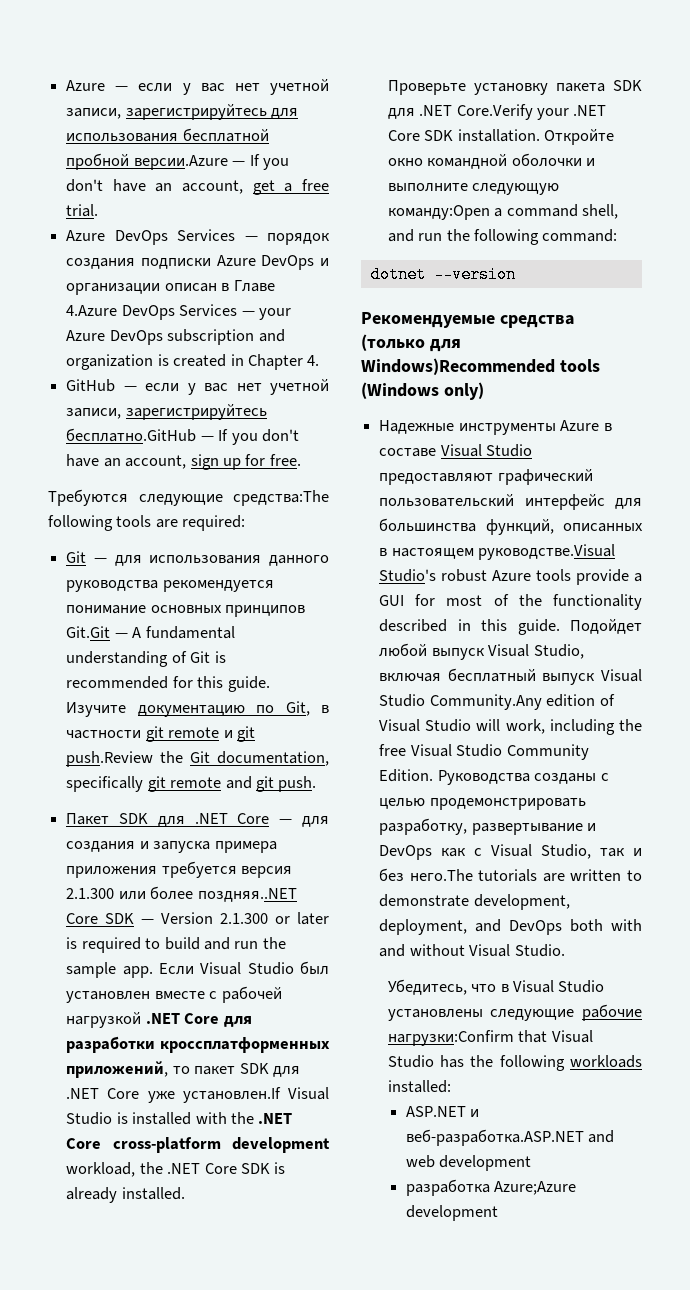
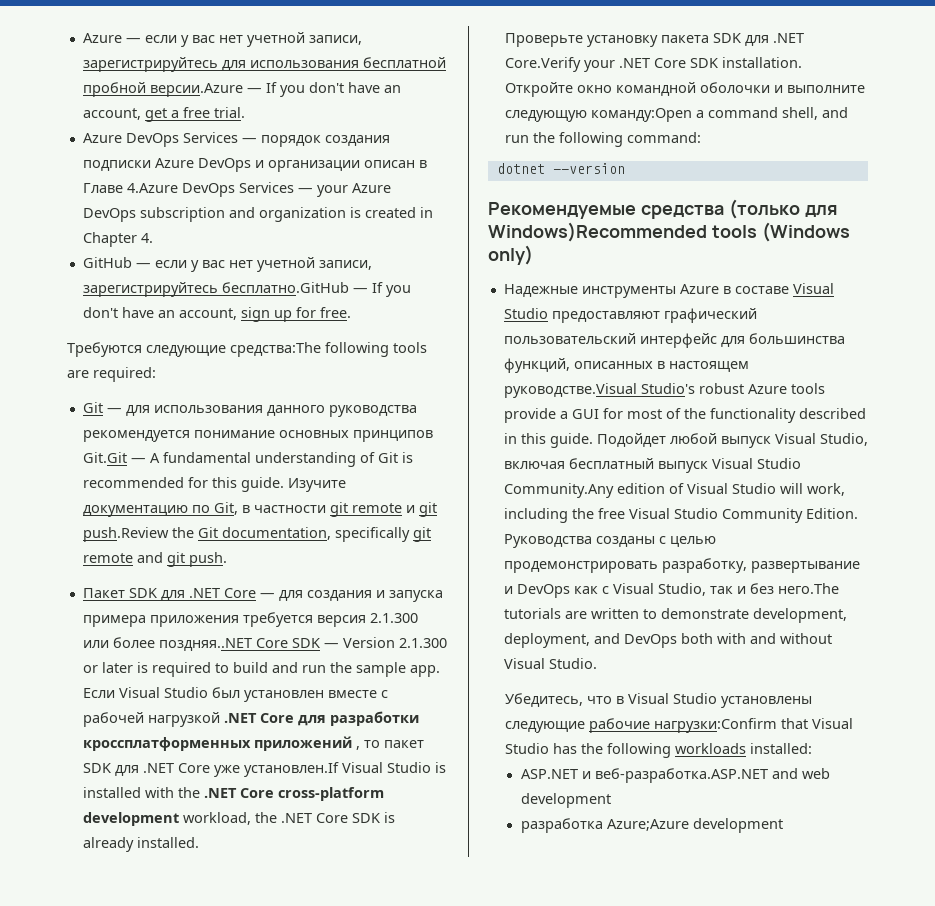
- Если Visual Studio был установлен вместе с рабочей нагрузкой .NET Core для разработки кроссплатформенных приложений, то пакет SDK для .NET Core уже установлен.If Visual Studio is installed with the .NET Core cross-platform development workload, the .NET Core SDK is already installed.
+ Если Visual Studio был установлен вместе с рабочей нагрузкой .NET Core для разработки кроссплатформенных приложений , то пакет SDK для .NET Core уже установлен.If Visual Studio is installed with the .NET Core cross-platform development workload, the .NET Core SDK is already installed.

